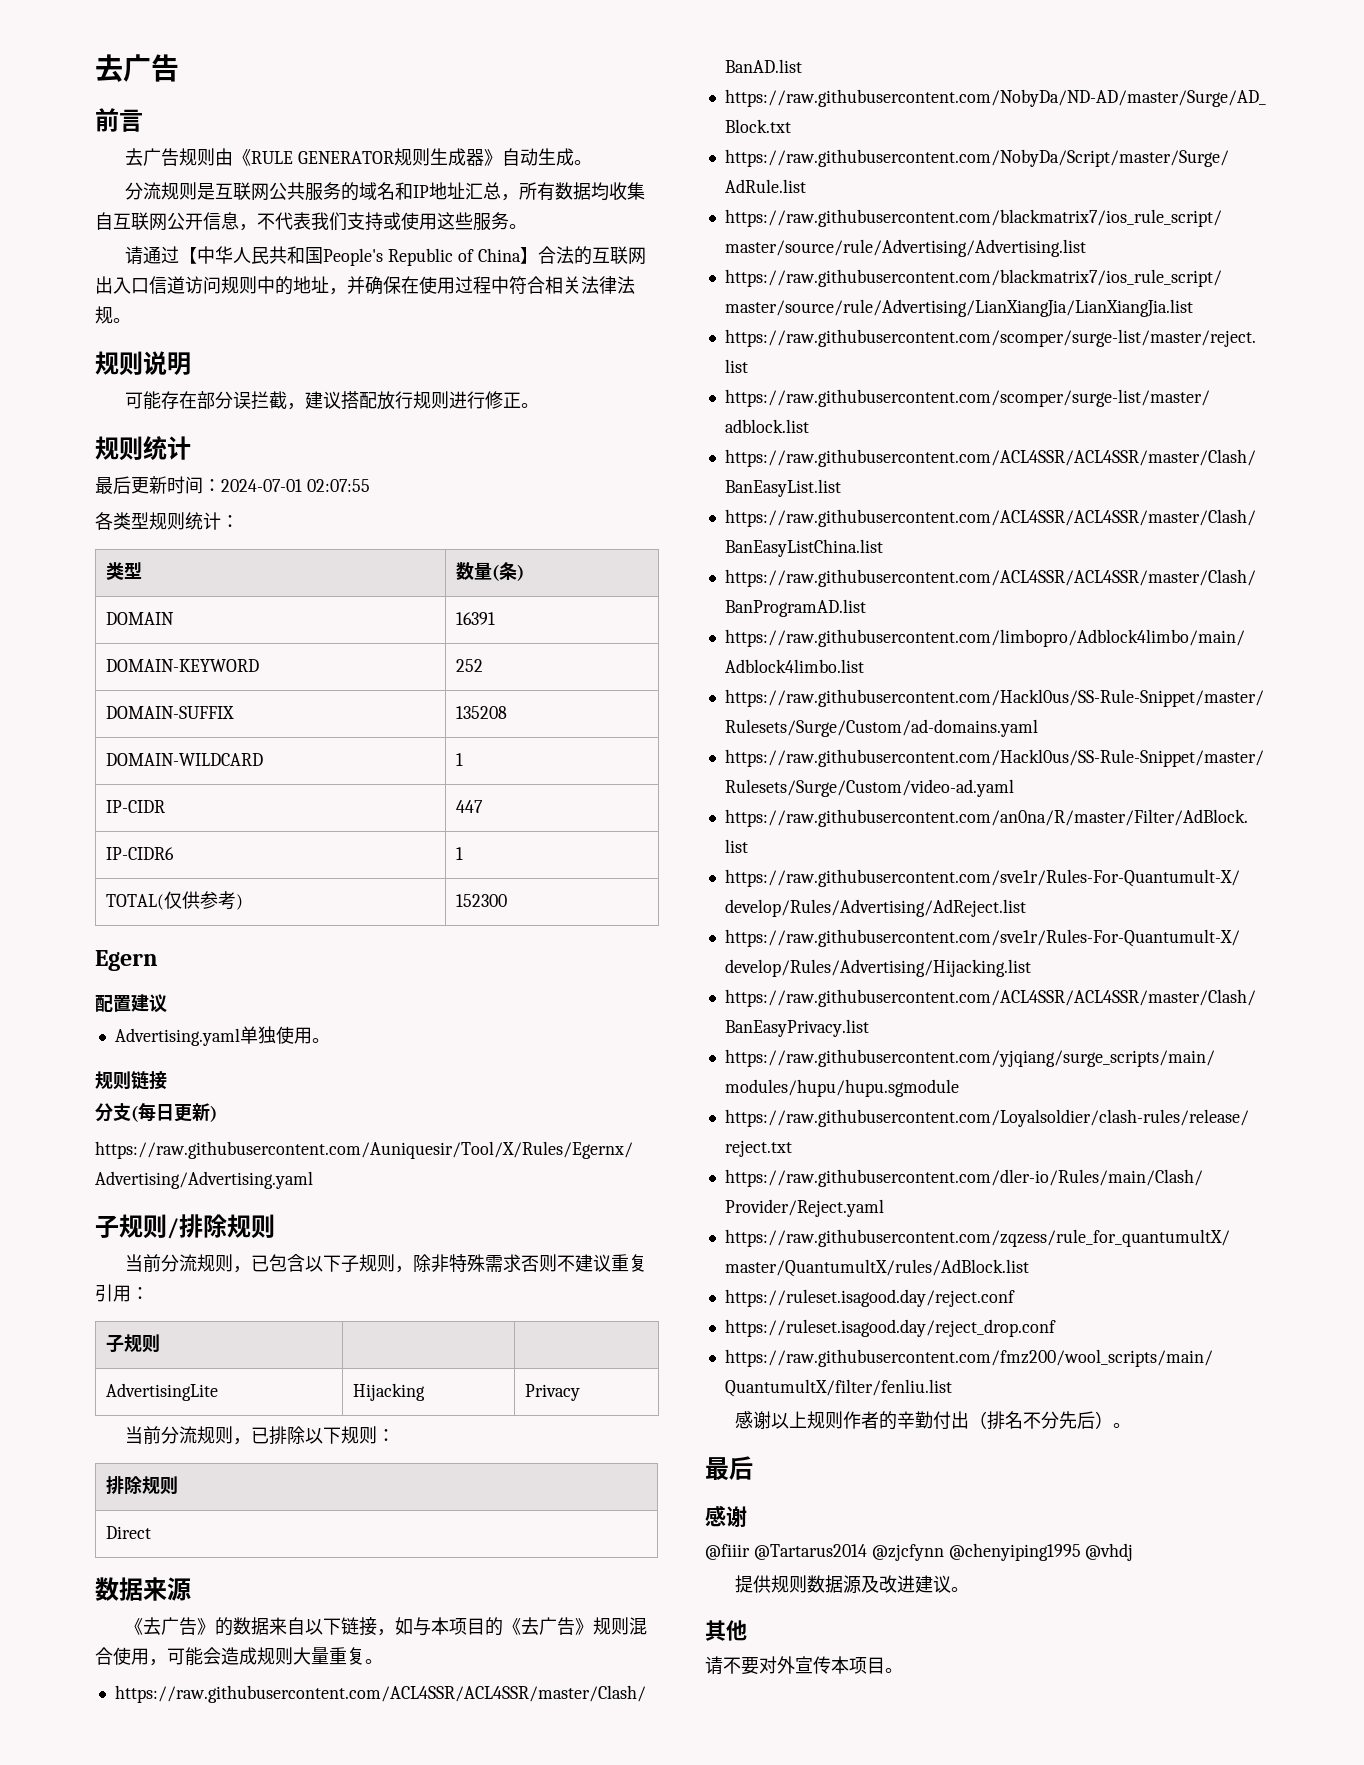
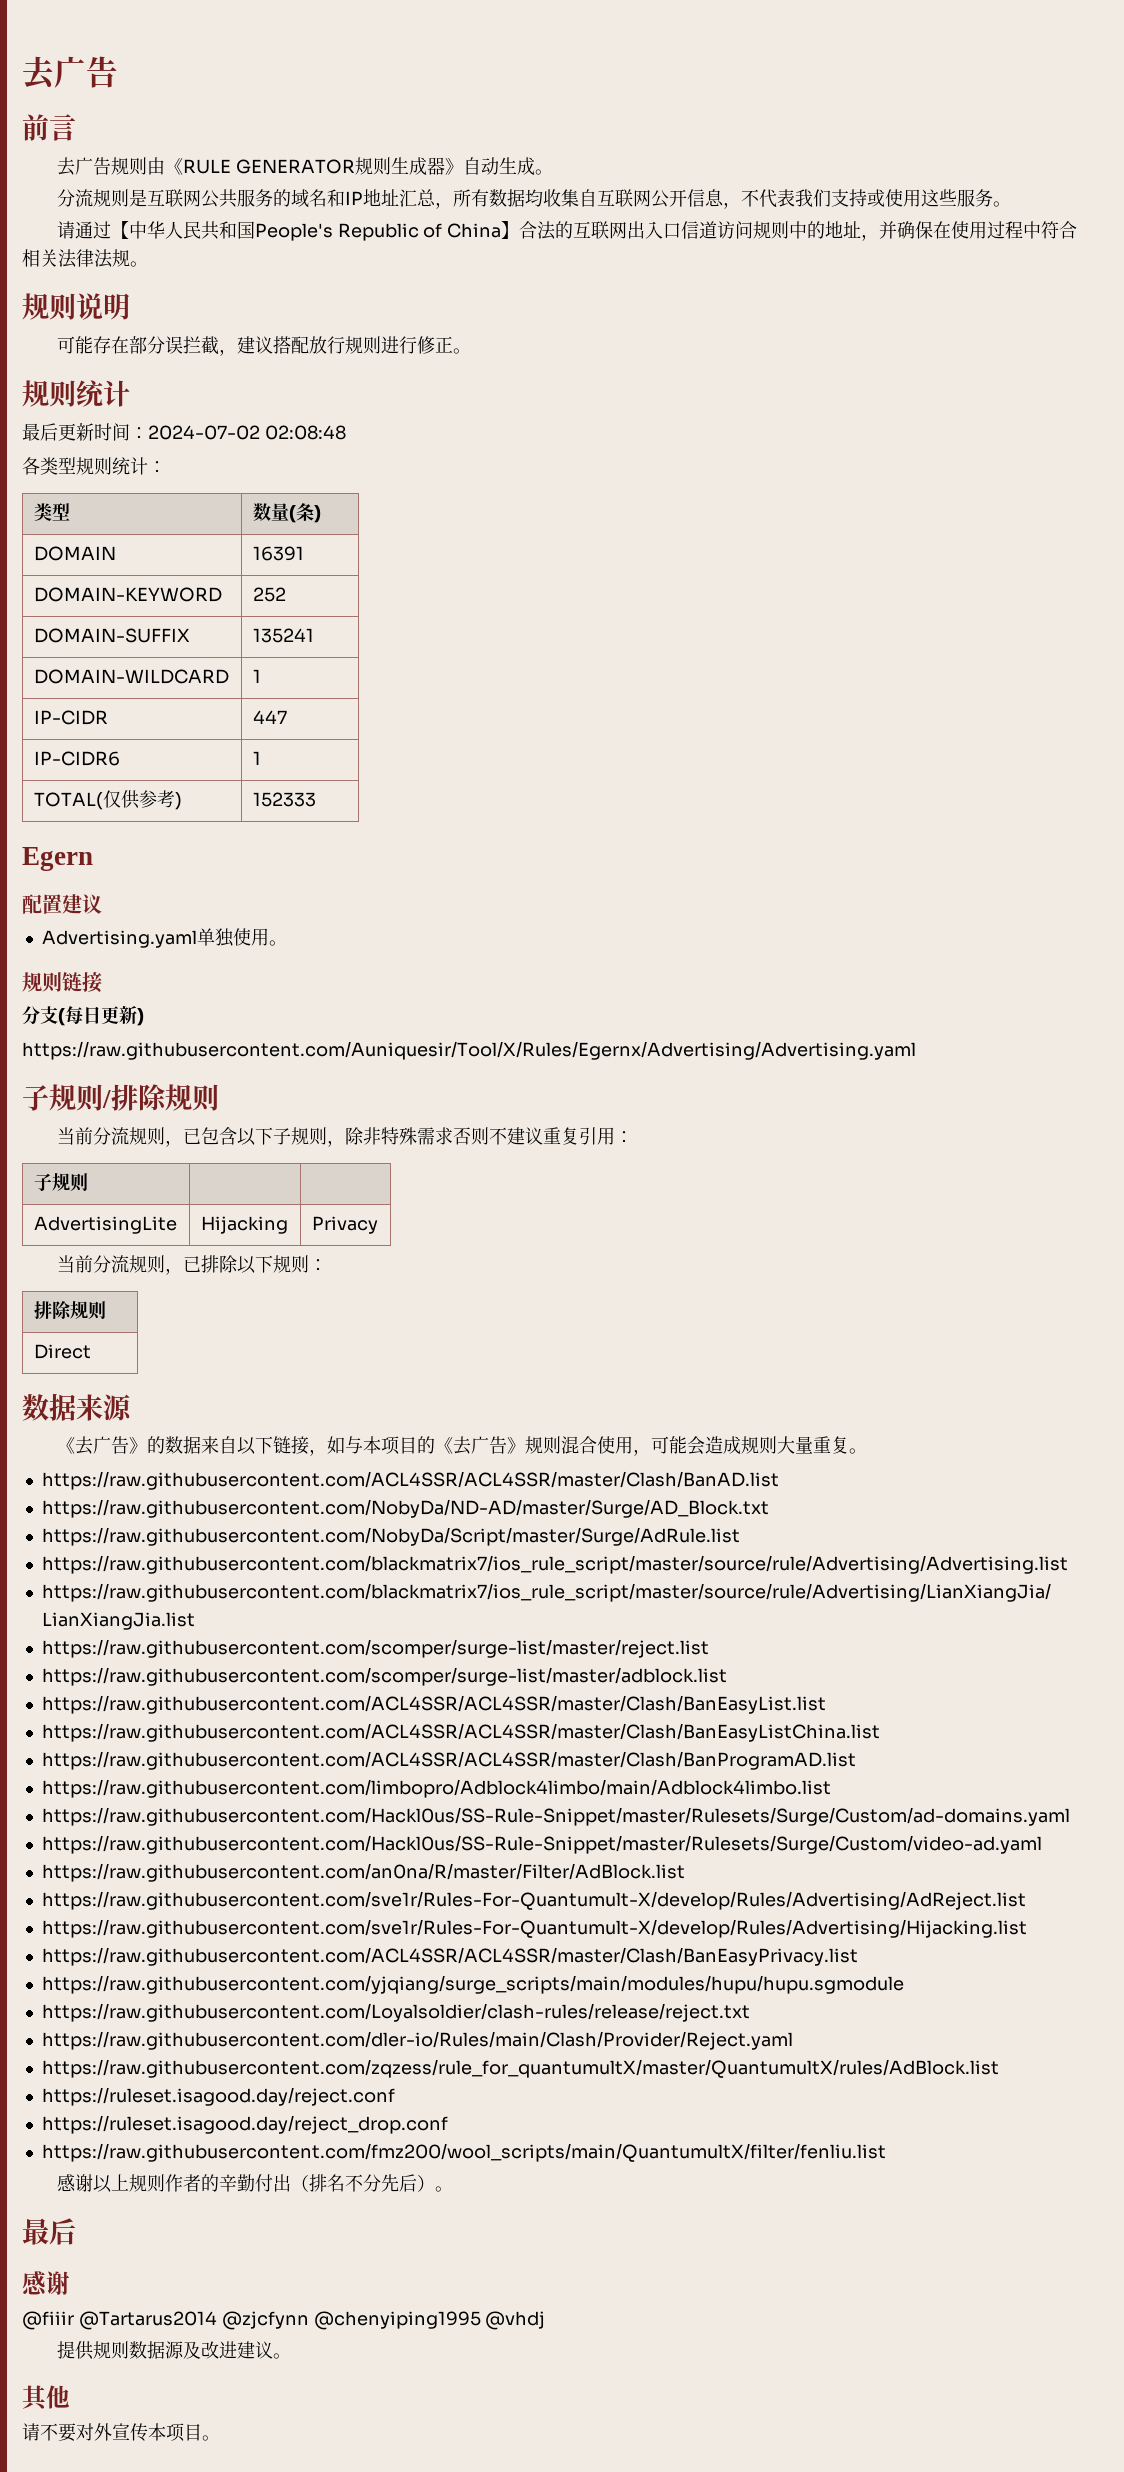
- 最后更新时间：2024-07-01 02:07:55
+ 最后更新时间：2024-07-02 02:08:48
- DOMAIN-SUFFIX | 135208
+ DOMAIN-SUFFIX | 135241
- TOTAL(仅供参考) | 152300
+ TOTAL(仅供参考) | 152333

